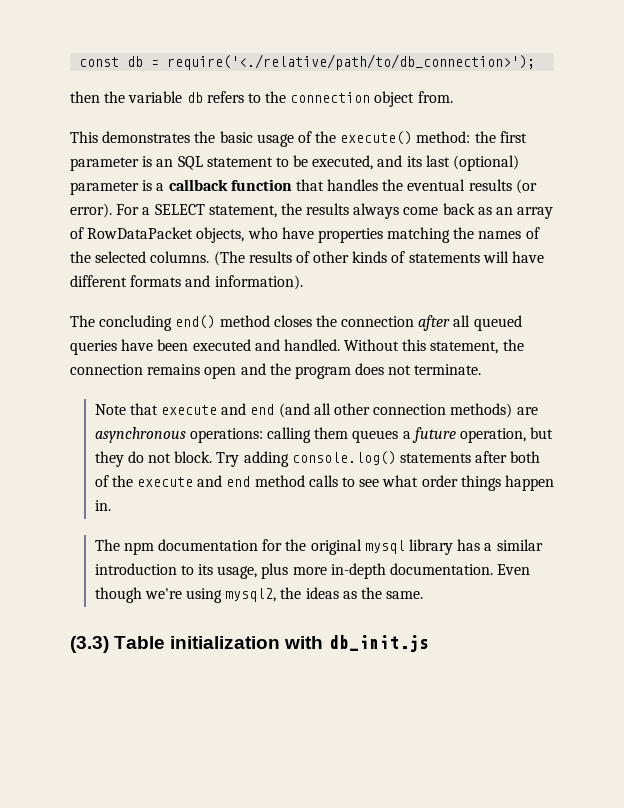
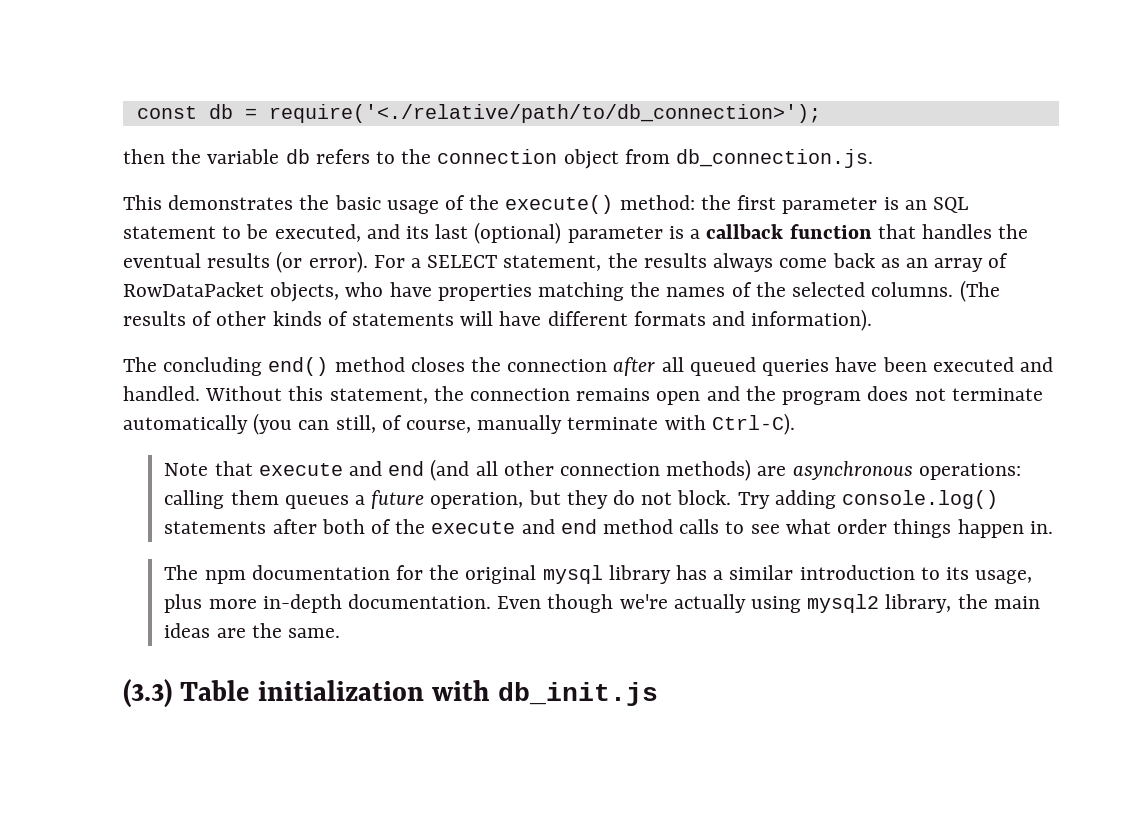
- then the variable db refers to the connection object from.
+ then the variable db refers to the connection object from db_connection.js.
- Without this statement, the connection remains open and the program does not terminate.
+ Without this statement, the connection remains open and the program does not terminate automatically (you can still, of course, manually terminate with Ctrl-C).
- Even though we're using mysql2, the ideas as the same.
+ Even though we're actually using mysql2 library, the main ideas are the same.

